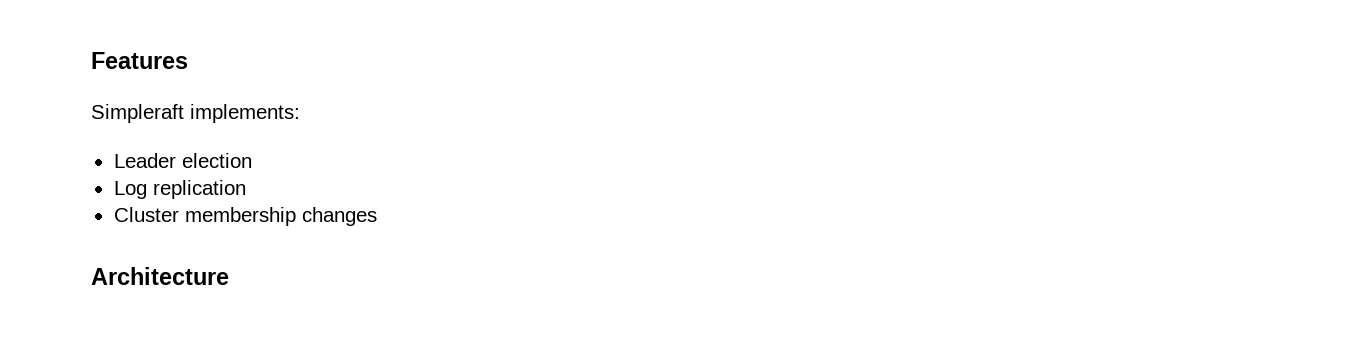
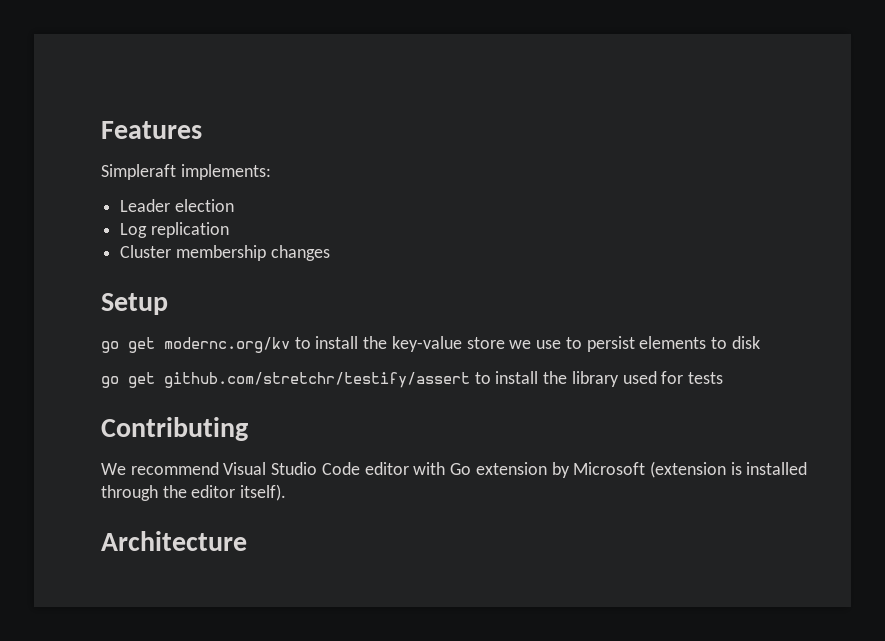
+ Setup
+ go get modernc.org/kv to install the key-value store we use to persist elements to disk
+ go get github.com/stretchr/testify/assert to install the library used for tests
+ Contributing
+ We recommend Visual Studio Code editor with Go extension by Microsoft (extension is installed through the editor itself).

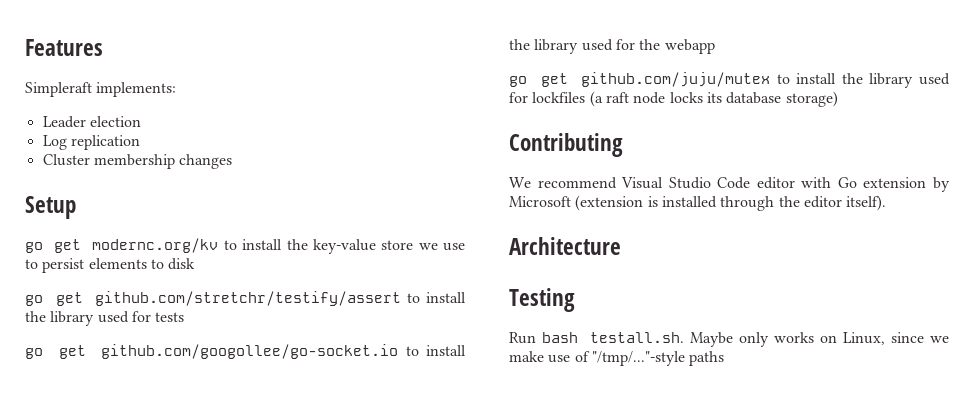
+ go get github.com/googollee/go-socket.io to install the library used for the webapp
+ go get github.com/juju/mutex to install the library used for lockfiles (a raft node locks its database storage)
+ Testing
+ Run bash testall.sh. Maybe only works on Linux, since we make use of "/tmp/..."-style paths

